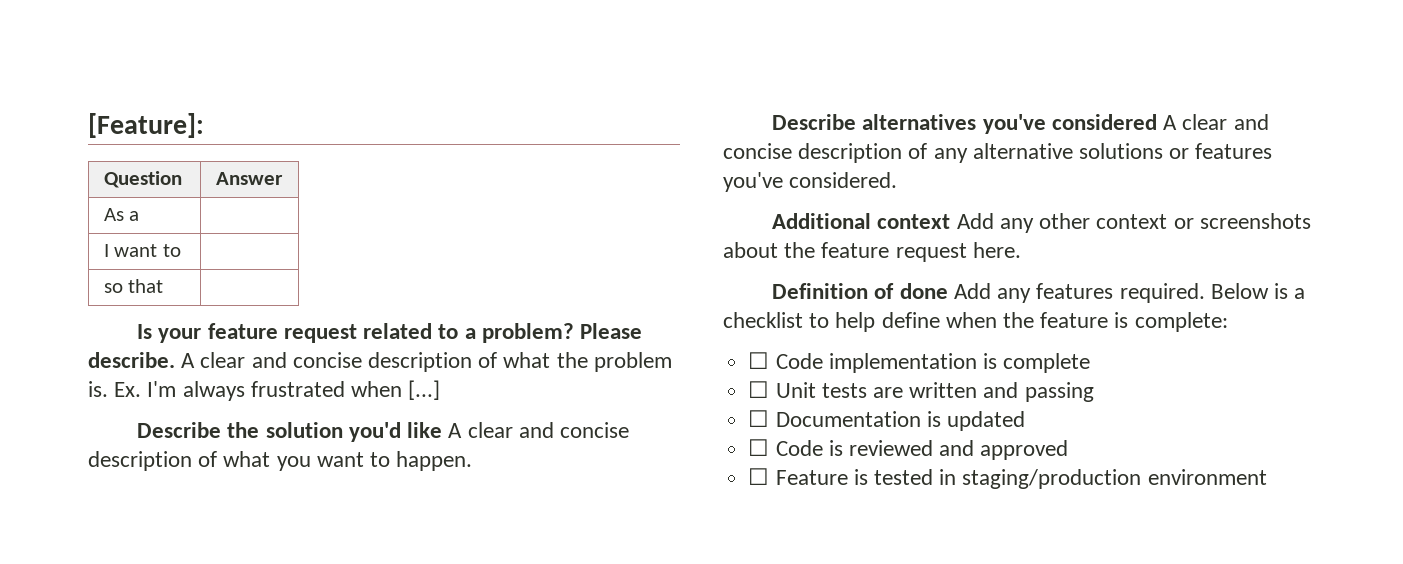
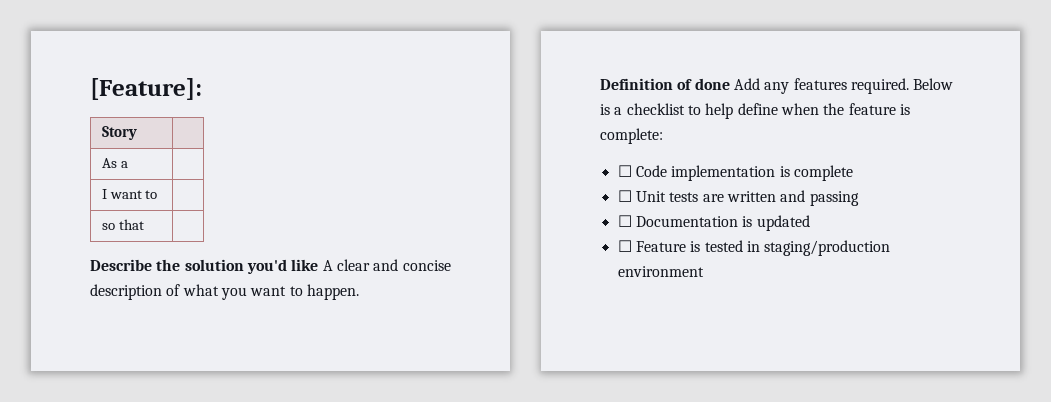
- Question | Answer
+ Story |
- Is your feature request related to a problem? Please describe. A clear and concise description of what the problem is. Ex. I'm always frustrated when [...]
- Describe alternatives you've considered A clear and concise description of any alternative solutions or features you've considered.
- Additional context Add any other context or screenshots about the feature request here.
- ☐ Code is reviewed and approved

